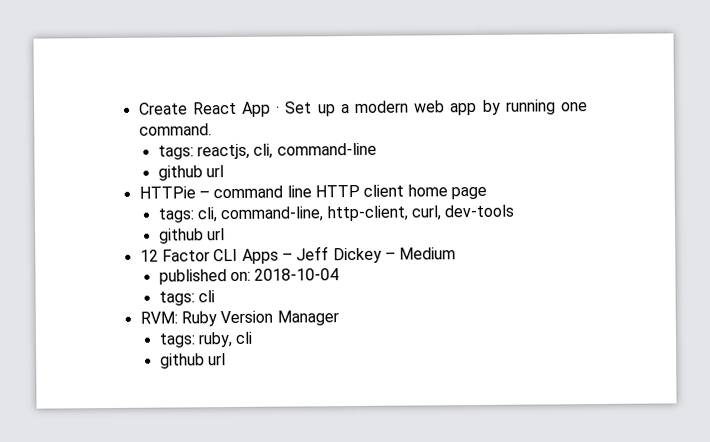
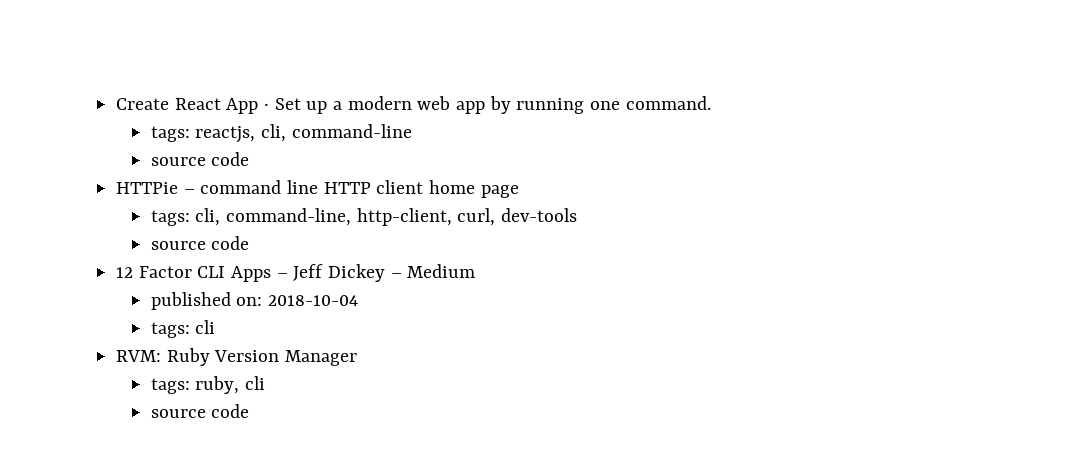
  tags: reactjs, cli, command-line
- github url
+ source code
  tags: cli, command-line, http-client, curl, dev-tools
- github url
+ source code
  tags: ruby, cli
- github url
+ source code

